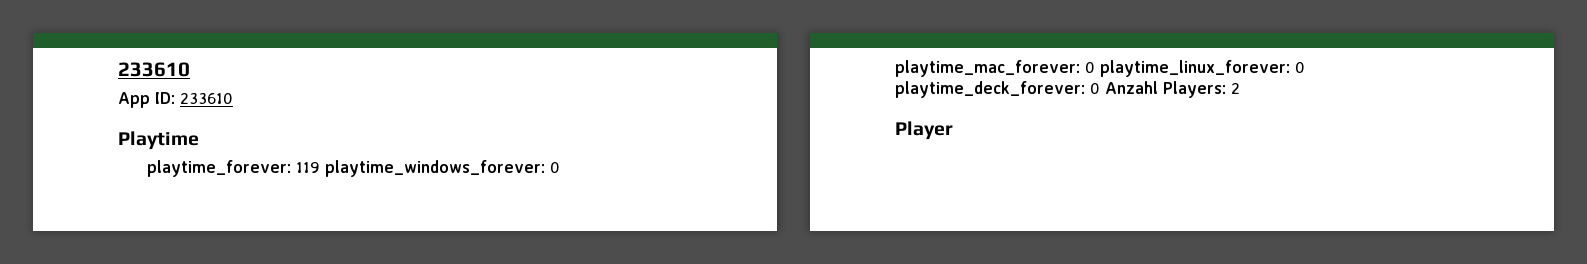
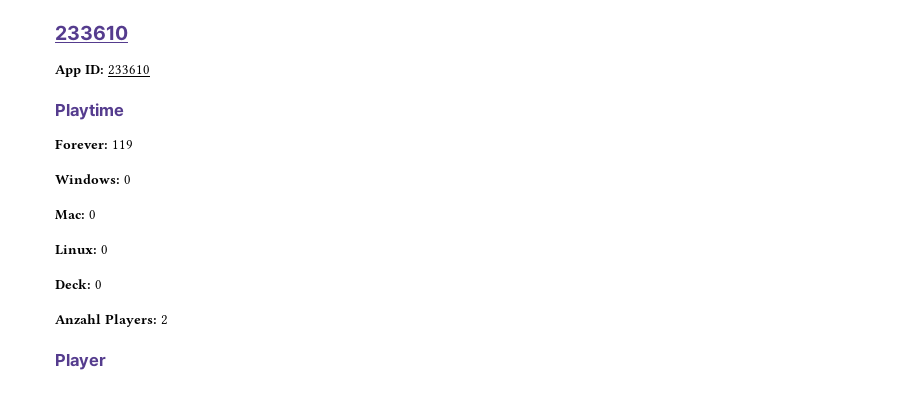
- playtime_forever: 119 playtime_windows_forever: 0 playtime_mac_forever: 0 playtime_linux_forever: 0 playtime_deck_forever: 0 Anzahl Players: 2
+ Forever: 119
+ Windows: 0
+ Mac: 0
+ Linux: 0
+ Deck: 0
+ Anzahl Players: 2

